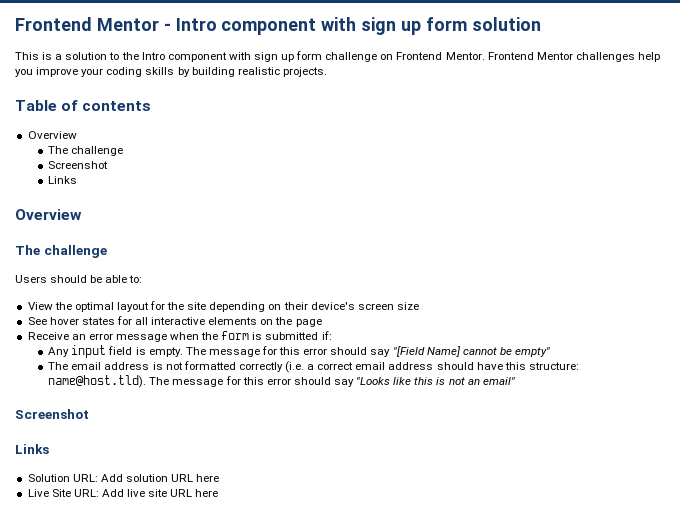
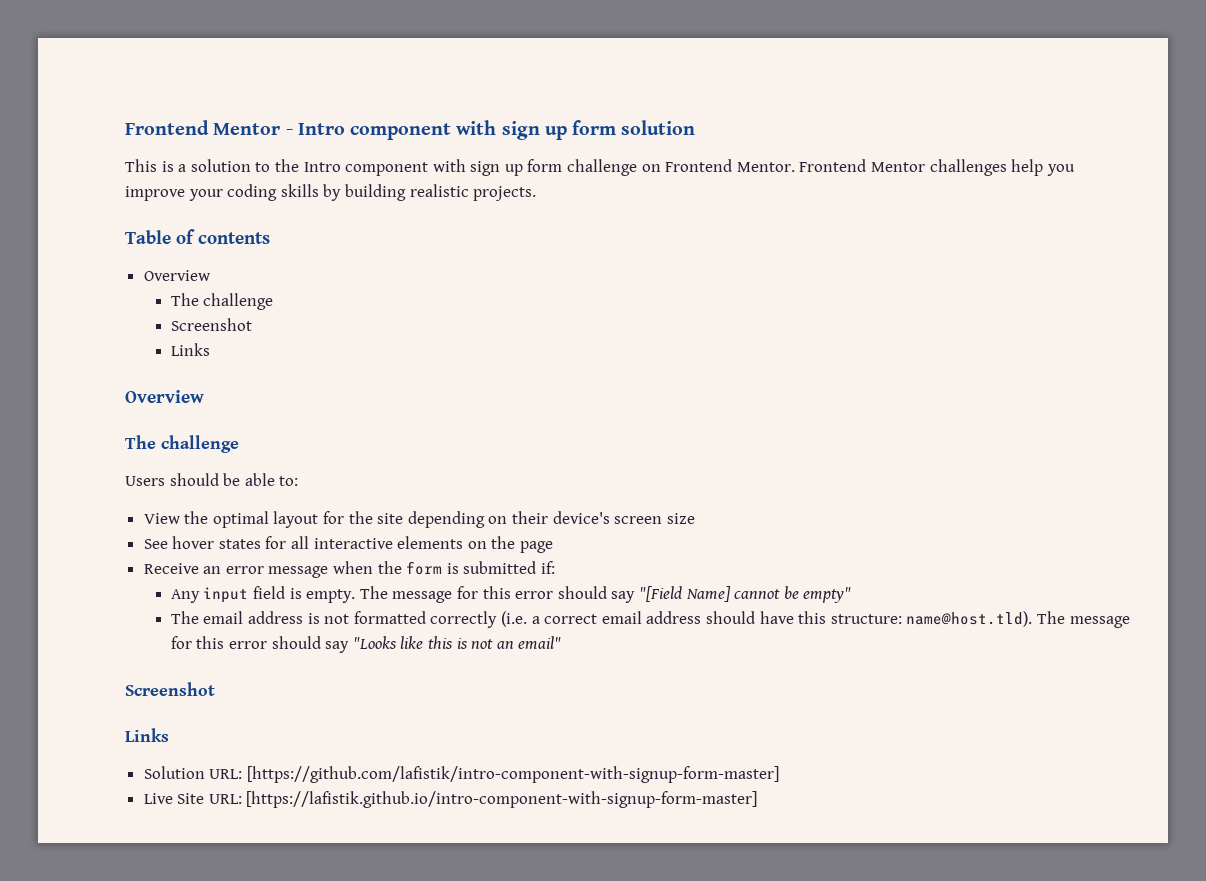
- Solution URL: Add solution URL here
+ Solution URL: [https://github.com/lafistik/intro-component-with-signup-form-master]
- Live Site URL: Add live site URL here
+ Live Site URL: [https://lafistik.github.io/intro-component-with-signup-form-master]

